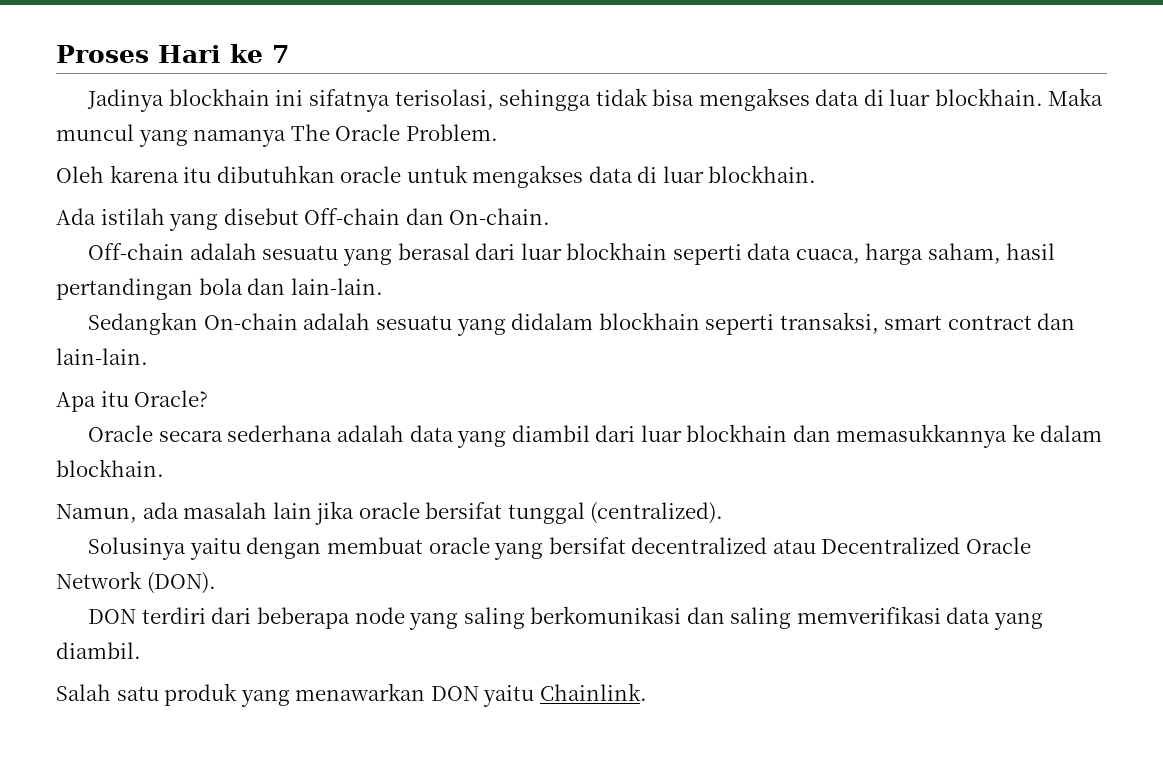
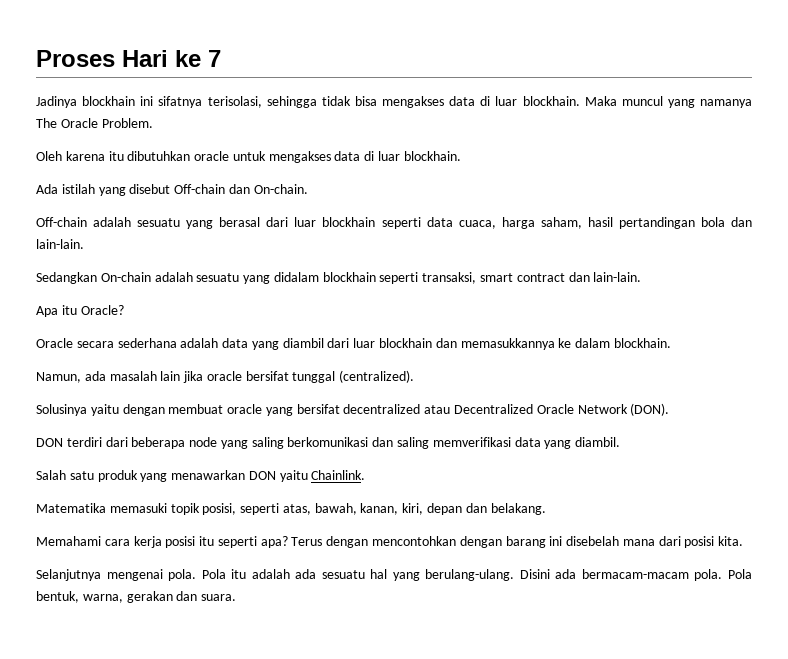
+ Matematika memasuki topik posisi, seperti atas, bawah, kanan, kiri, depan dan belakang.
+ Memahami cara kerja posisi itu seperti apa? Terus dengan mencontohkan dengan barang ini disebelah mana dari posisi kita.
+ Selanjutnya mengenai pola. Pola itu adalah ada sesuatu hal yang berulang-ulang. Disini ada bermacam-macam pola. Pola bentuk, warna, gerakan dan suara.

